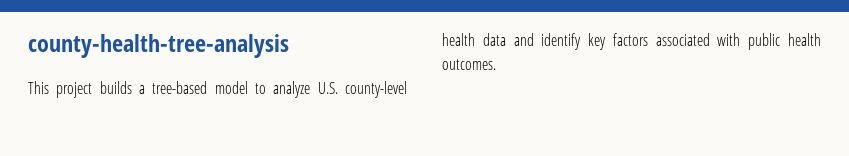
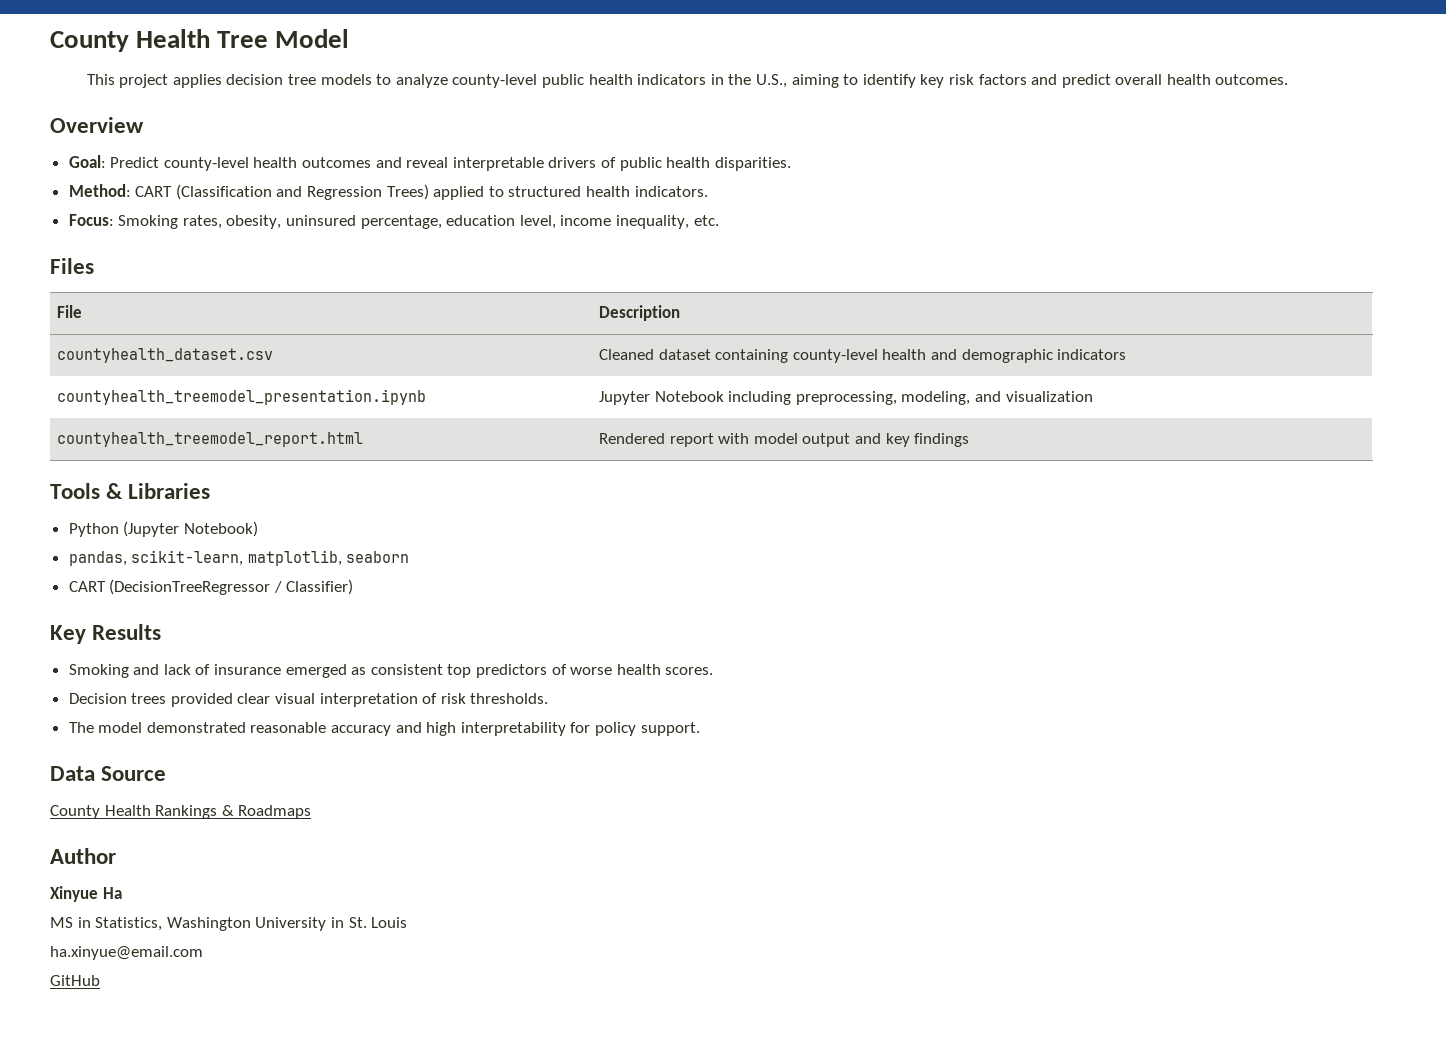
- county-health-tree-analysis
- This project builds a tree-based model to analyze U.S. county-level health data and identify key factors associated with public health outcomes.
+ County Health Tree Model
+ This project applies decision tree models to analyze county-level public health indicators in the U.S., aiming to identify key risk factors and predict overall health outcomes.
+ Overview
+ Goal: Predict county-level health outcomes and reveal interpretable drivers of public health disparities.
+ Method: CART (Classification and Regression Trees) applied to structured health indicators.
+ Focus: Smoking rates, obesity, uninsured percentage, education level, income inequality, etc.
+ Files
+ File | Description
+ countyhealth_dataset.csv | Cleaned dataset containing county-level health and demographic indicators
+ countyhealth_treemodel_presentation.ipynb | Jupyter Notebook including preprocessing, modeling, and visualization
+ countyhealth_treemodel_report.html | Rendered report with model output and key findings
+ Tools & Libraries
+ Python (Jupyter Notebook)
+ pandas, scikit-learn, matplotlib, seaborn
+ CART (DecisionTreeRegressor / Classifier)
+ Key Results
+ Smoking and lack of insurance emerged as consistent top predictors of worse health scores.
+ Decision trees provided clear visual interpretation of risk thresholds.
+ The model demonstrated reasonable accuracy and high interpretability for policy support.
+ Data Source
+ County Health Rankings & Roadmaps
+ Author
+ Xinyue Ha
+ MS in Statistics, Washington University in St. Louis
+ ha.xinyue@email.com
+ GitHub

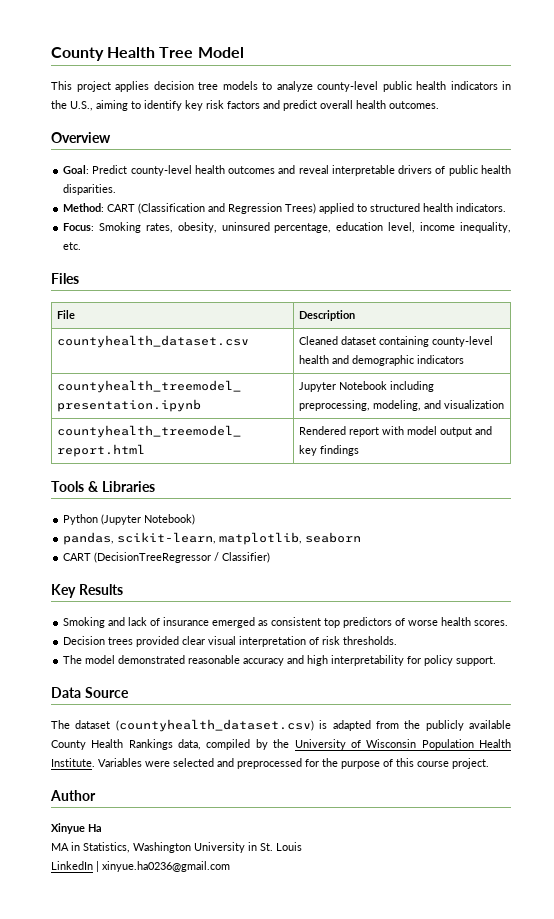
- County Health Rankings & Roadmaps
+ The dataset (countyhealth_dataset.csv) is adapted from the publicly available County Health Rankings data, compiled by the University of Wisconsin Population Health Institute. Variables were selected and preprocessed for the purpose of this course project.
- MS in Statistics, Washington University in St. Louis
+ MA in Statistics, Washington University in St. Louis
- ha.xinyue@email.com
- GitHub
+ LinkedIn | xinyue.ha0236@gmail.com

